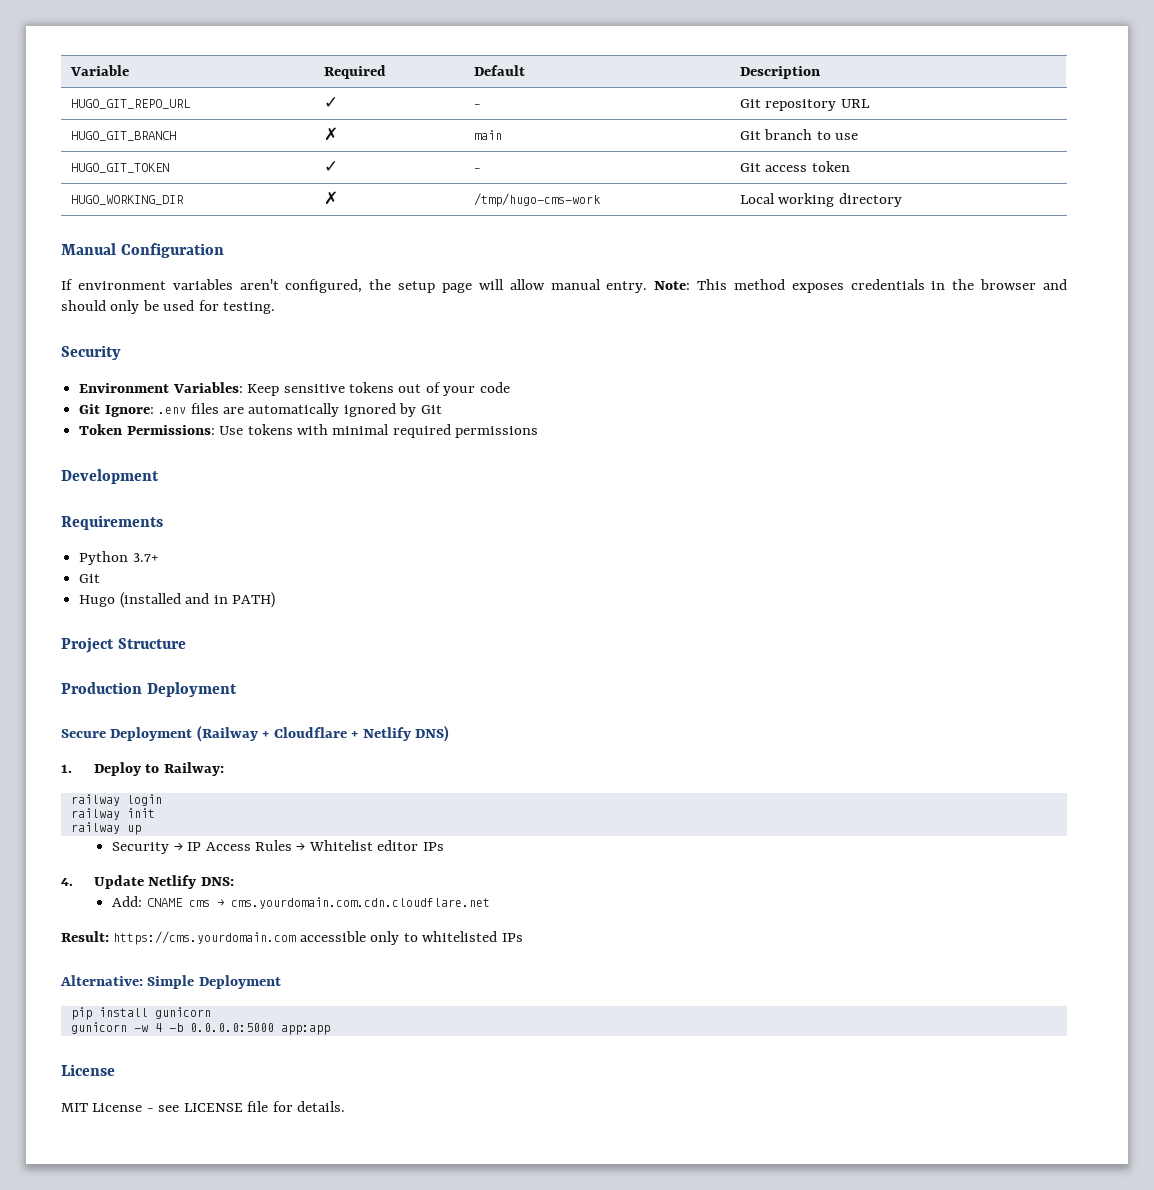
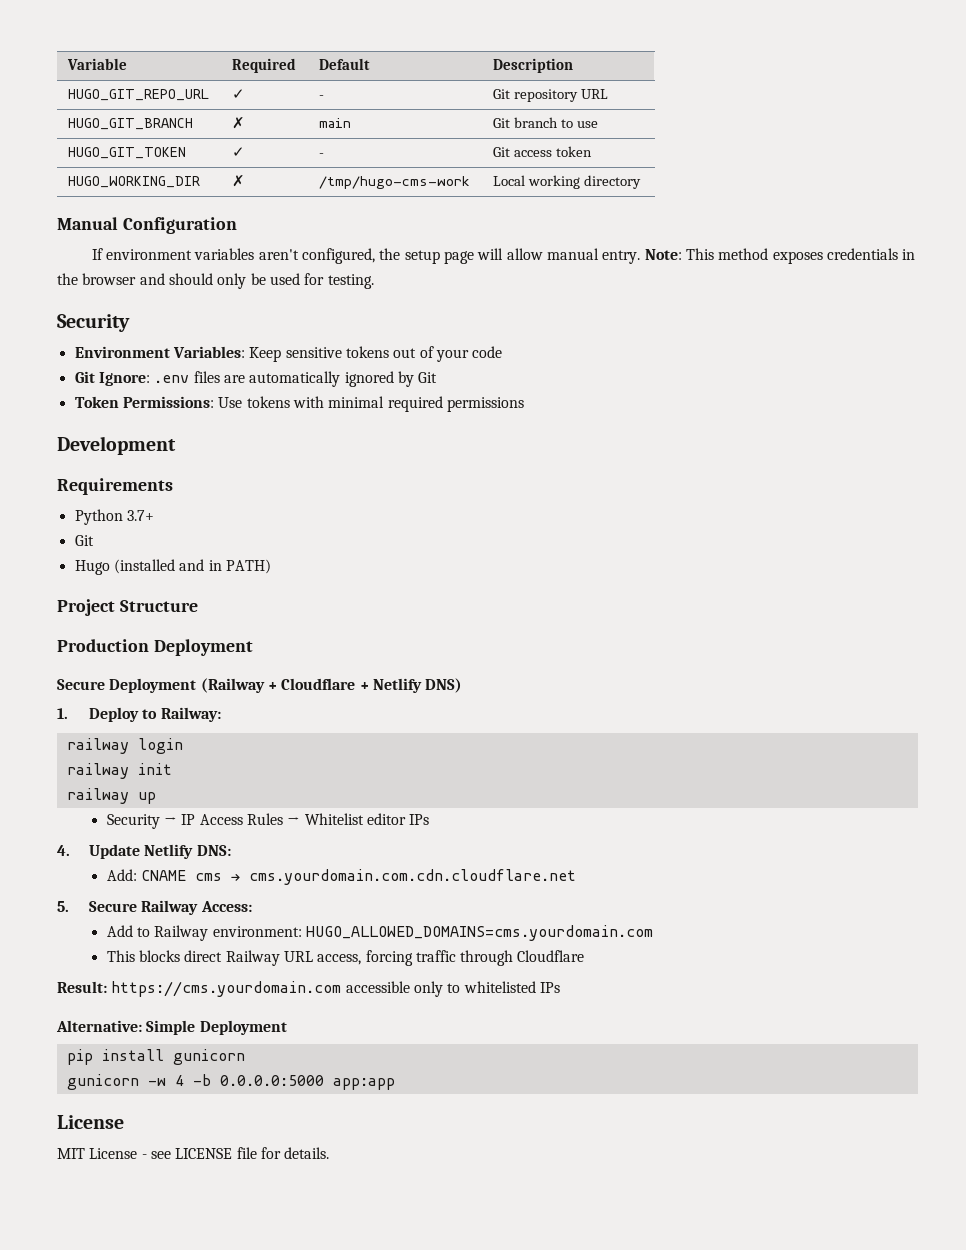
+ 5. Secure Railway Access:
+ Add to Railway environment: HUGO_ALLOWED_DOMAINS=cms.yourdomain.com
+ This blocks direct Railway URL access, forcing traffic through Cloudflare

